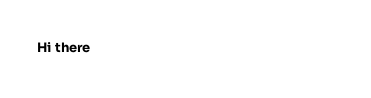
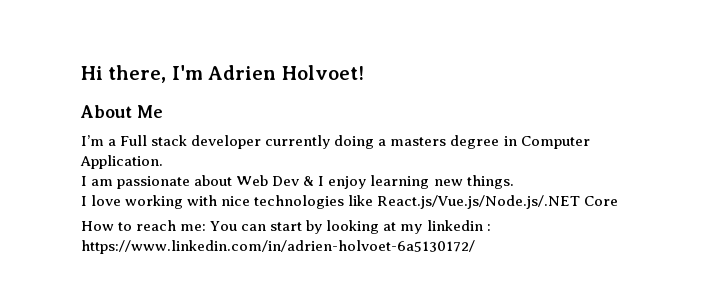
- Hi there
+ Hi there, I'm Adrien Holvoet!
+ About Me
+ I’m a Full stack developer currently doing a masters degree in Computer Application.
+ I am passionate about Web Dev & I enjoy learning new things.
+ I love working with nice technologies like React.js/Vue.js/Node.js/.NET Core
+ How to reach me: You can start by looking at my linkedin : https://www.linkedin.com/in/adrien-holvoet-6a5130172/

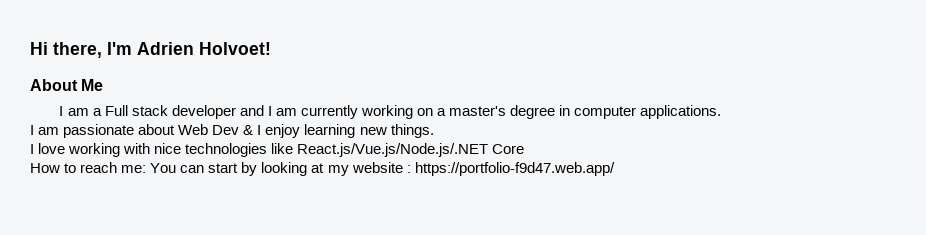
- I’m a Full stack developer currently doing a masters degree in Computer Application.
+ I am a Full stack developer and I am currently working on a master's degree in computer applications.
- How to reach me: You can start by looking at my linkedin : https://www.linkedin.com/in/adrien-holvoet-6a5130172/
+ How to reach me: You can start by looking at my website : https://portfolio-f9d47.web.app/

